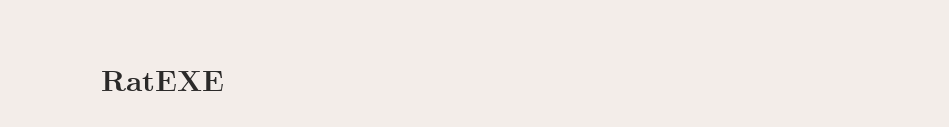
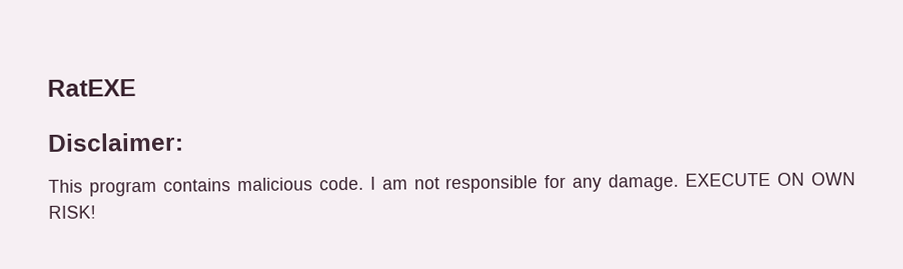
+ Disclaimer:
+ This program contains malicious code. I am not responsible for any damage. EXECUTE ON OWN RISK!

